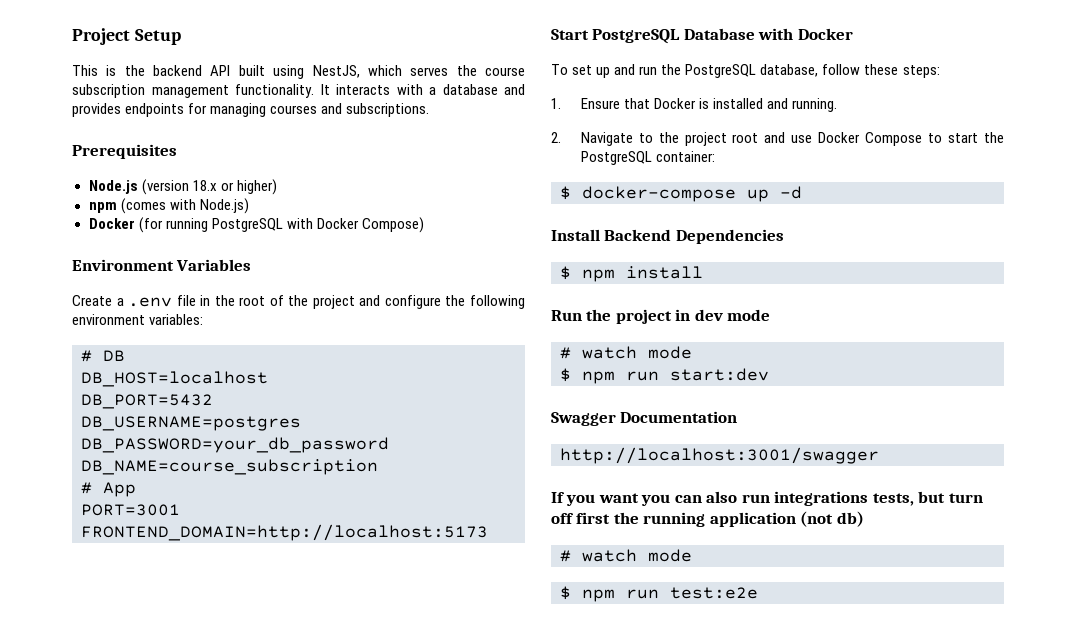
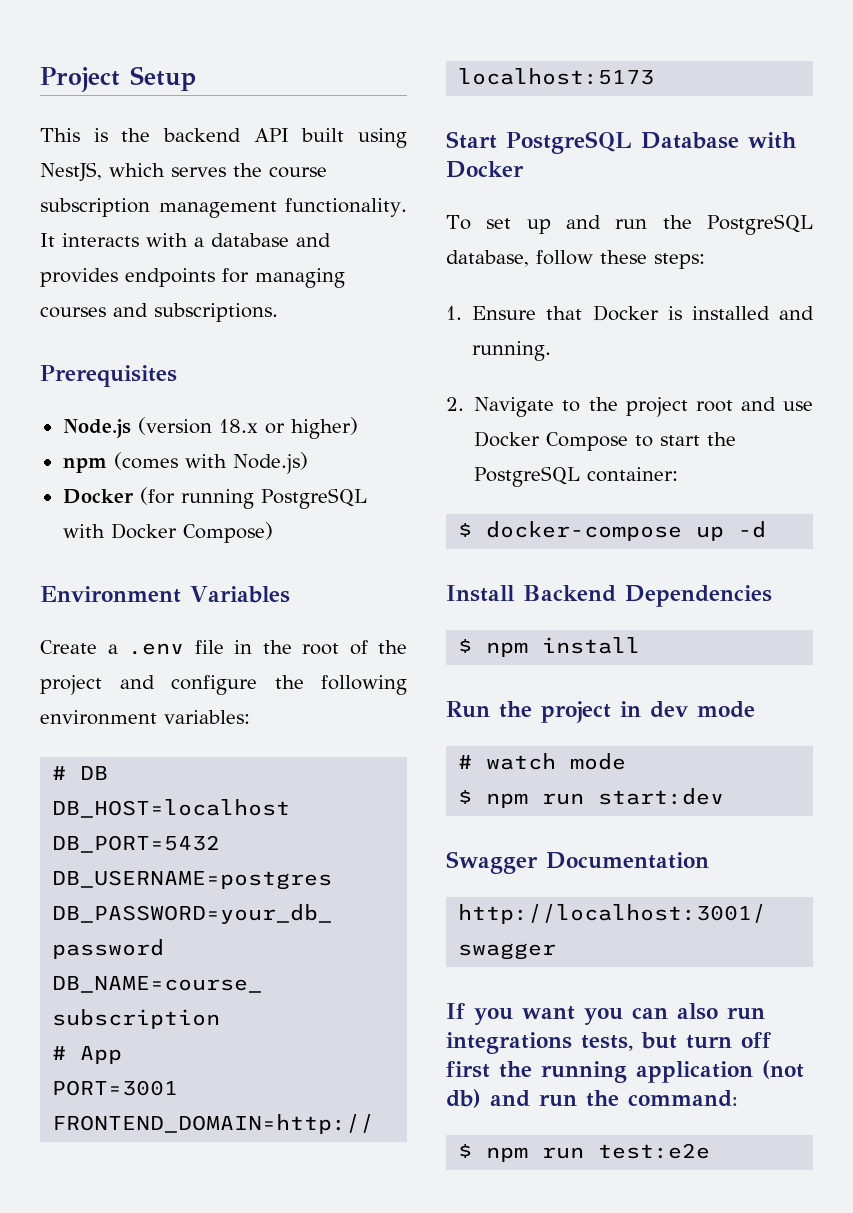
- If you want you can also run integrations tests, but turn off first the running application (not db)
- # watch mode
+ If you want you can also run integrations tests, but turn off first the running application (not db) and run the command:

